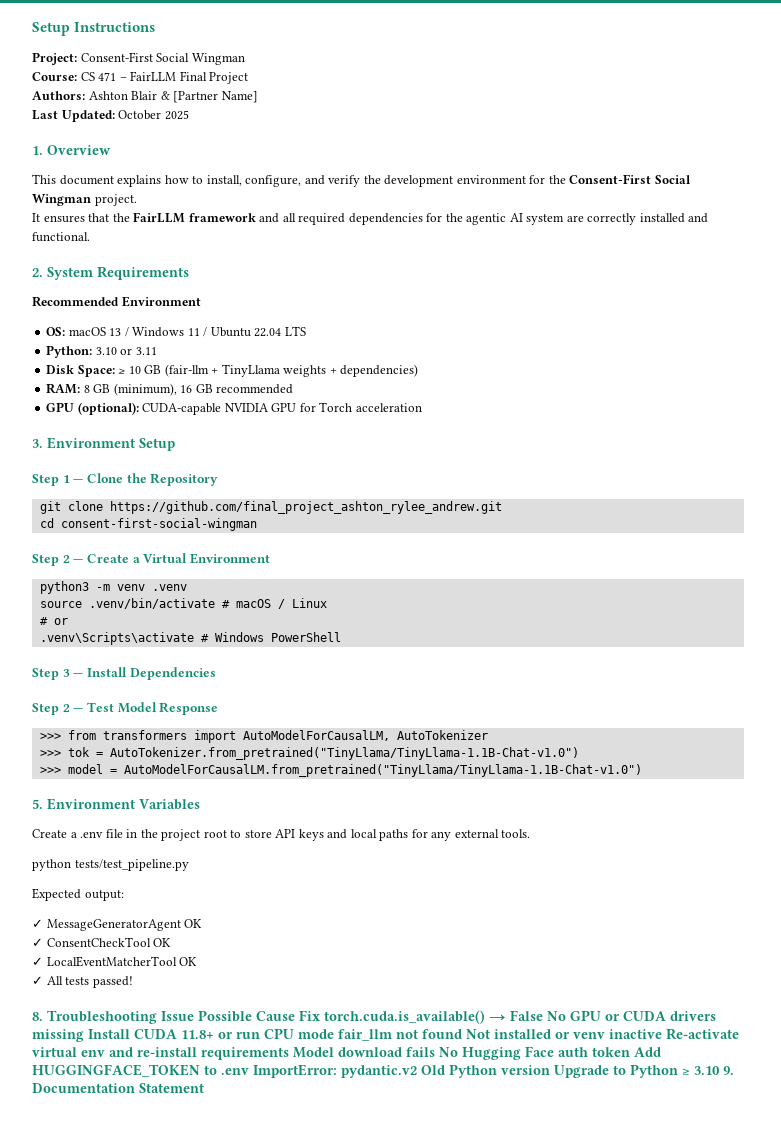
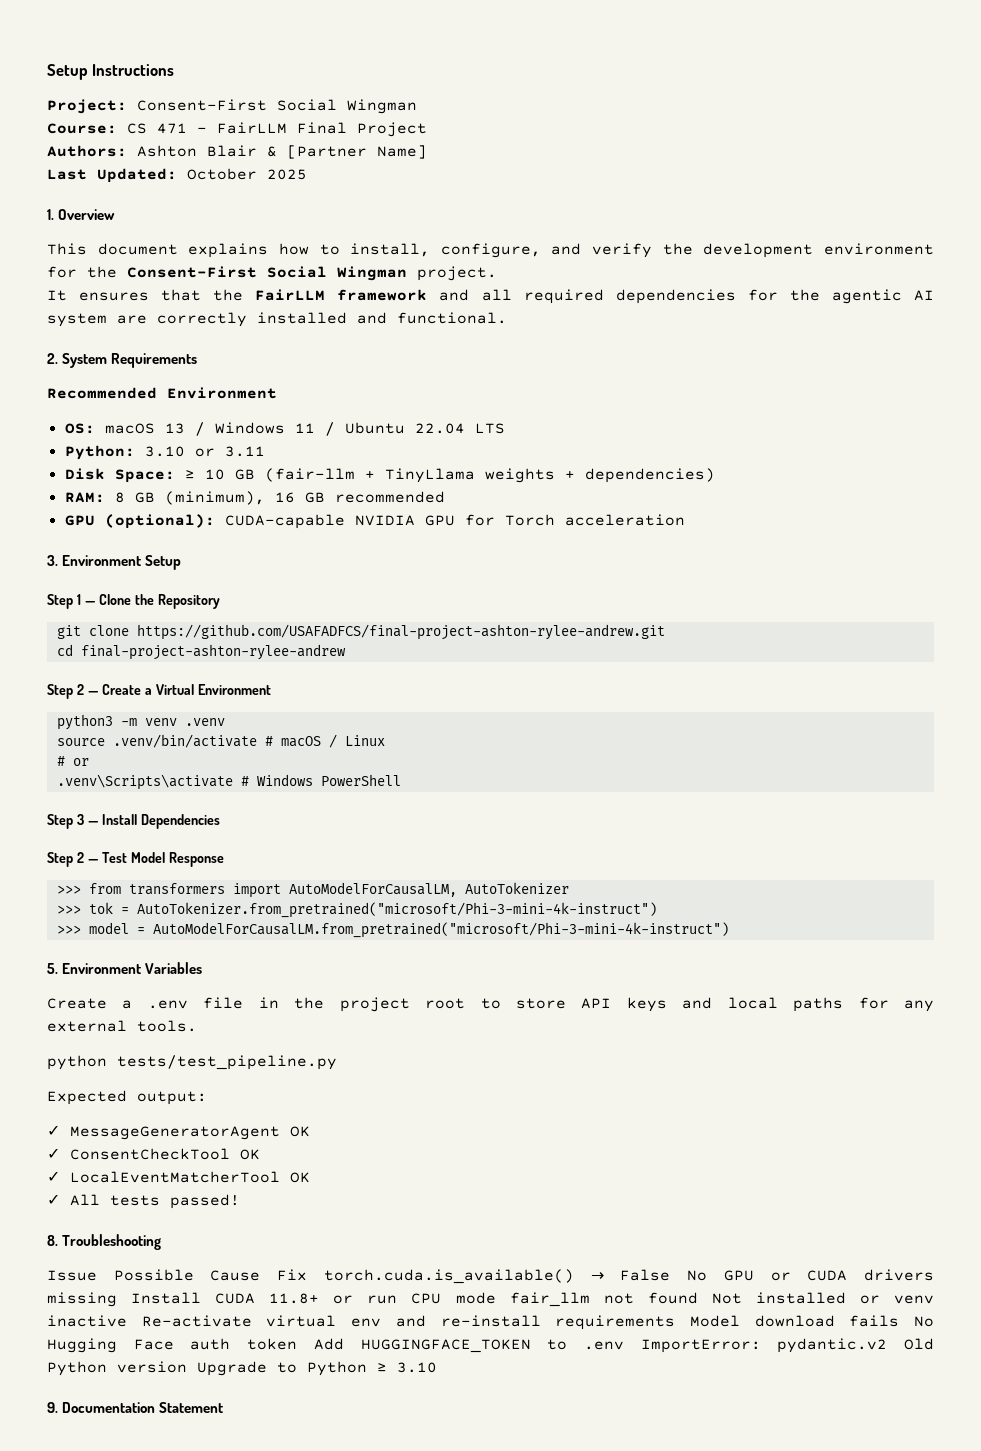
- git clone https://github.com/final_project_ashton_rylee_andrew.git
+ git clone https://github.com/USAFADFCS/final-project-ashton-rylee-andrew.git
- cd consent-first-social-wingman
+ cd final-project-ashton-rylee-andrew
- >>> tok = AutoTokenizer.from_pretrained("TinyLlama/TinyLlama-1.1B-Chat-v1.0")
+ >>> tok = AutoTokenizer.from_pretrained("microsoft/Phi-3-mini-4k-instruct")
- >>> model = AutoModelForCausalLM.from_pretrained("TinyLlama/TinyLlama-1.1B-Chat-v1.0")
+ >>> model = AutoModelForCausalLM.from_pretrained("microsoft/Phi-3-mini-4k-instruct")
- 8. Troubleshooting Issue Possible Cause Fix torch.cuda.is_available() → False No GPU or CUDA drivers missing Install CUDA 11.8+ or run CPU mode fair_llm not found Not installed or venv inactive Re-activate virtual env and re-install requirements Model download fails No Hugging Face auth token Add HUGGINGFACE_TOKEN to .env ImportError:
+ 8. Troubleshooting
+ Issue Possible Cause Fix torch.cuda.is_available() → False No GPU or CUDA drivers missing Install CUDA 11.8+ or run CPU mode fair_llm not found Not installed or venv inactive Re-activate virtual env and re-install requirements Model download fails No Hugging Face auth token Add HUGGINGFACE_TOKEN to .env ImportError:
- pydantic.v2 Old Python version Upgrade to Python ≥ 3.10 9. Documentation Statement
+ pydantic.v2 Old Python version Upgrade to Python ≥ 3.10
+ 9. Documentation Statement

